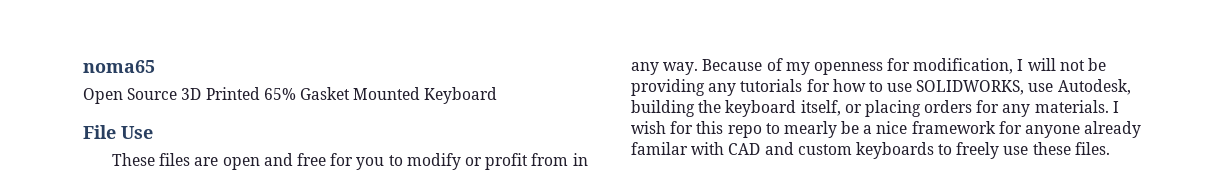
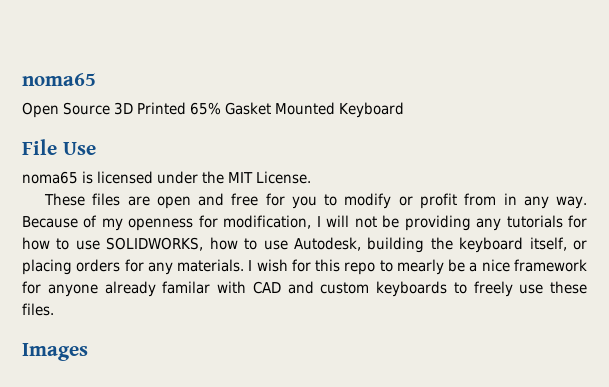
+ noma65 is licensed under the MIT License.
- Because of my openness for modification, I will not be providing any tutorials for how to use SOLIDWORKS, use Autodesk, building the keyboard itself, or placing orders for any materials.
+ Because of my openness for modification, I will not be providing any tutorials for how to use SOLIDWORKS, how to use Autodesk, building the keyboard itself, or placing orders for any materials.
+ Images

